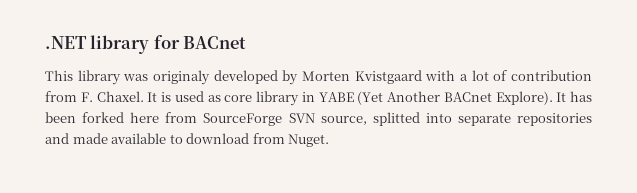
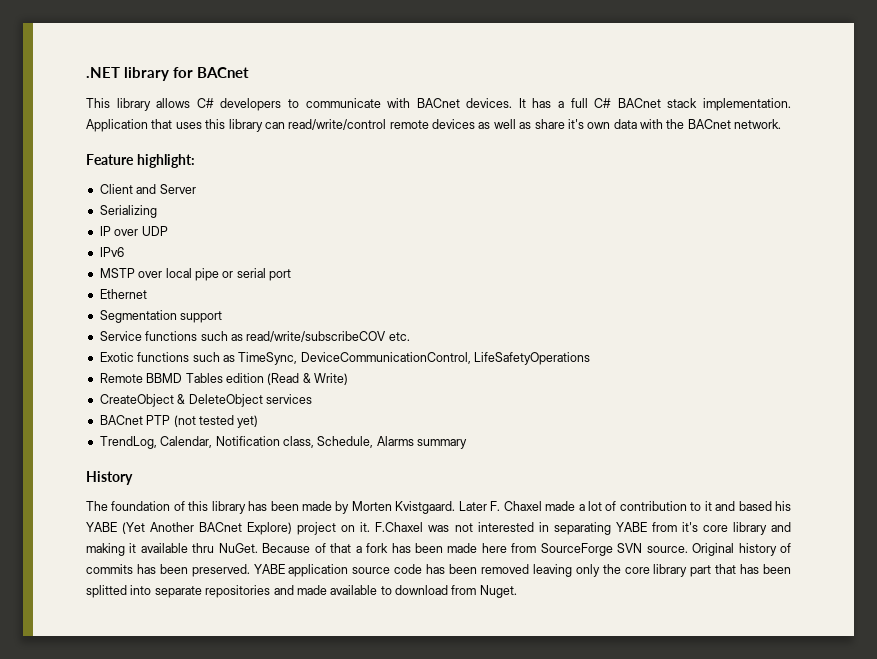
- This library was originaly developed by Morten Kvistgaard with a lot of contribution from F. Chaxel. It is used as core library in YABE (Yet Another BACnet Explore). It has been forked here from SourceForge SVN source, splitted into separate repositories and made available to download from Nuget.
+ This library allows C# developers to communicate with BACnet devices. It has a full C# BACnet stack implementation. Application that uses this library can read/write/control remote devices as well as share it's own data with the BACnet network.
+ Feature highlight:
+ Client and Server
+ Serializing
+ IP over UDP
+ IPv6
+ MSTP over local pipe or serial port
+ Ethernet
+ Segmentation support
+ Service functions such as read/write/subscribeCOV etc.
+ Exotic functions such as TimeSync, DeviceCommunicationControl, LifeSafetyOperations
+ Remote BBMD Tables edition (Read & Write)
+ CreateObject & DeleteObject services
+ BACnet PTP (not tested yet)
+ TrendLog, Calendar, Notification class, Schedule, Alarms summary
+ History
+ The foundation of this library has been made by Morten Kvistgaard. Later F. Chaxel made a lot of contribution to it and based his YABE (Yet Another BACnet Explore) project on it. F.Chaxel was not interested in separating YABE from it's core library and making it available thru NuGet. Because of that a fork has been made here from SourceForge SVN source. Original history of commits has been preserved. YABE application source code has been removed leaving only the core library part that has been splitted into separate repositories and made available to download from Nuget.

